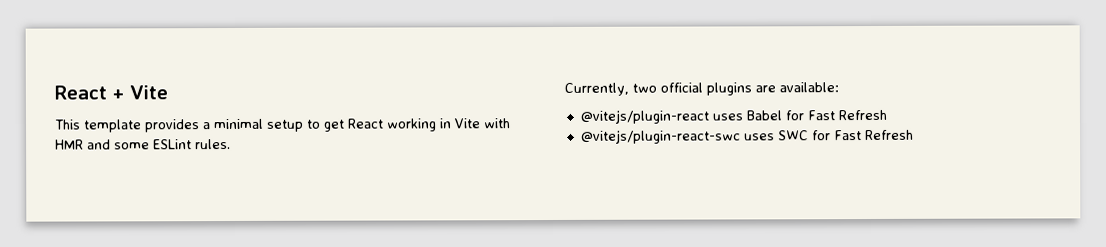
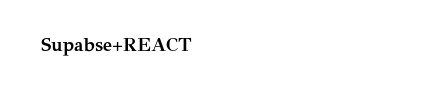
- React + Vite
- This template provides a minimal setup to get React working in Vite with HMR and some ESLint rules.
- Currently, two official plugins are available:
- @vitejs/plugin-react uses Babel for Fast Refresh
- @vitejs/plugin-react-swc uses SWC for Fast Refresh
+ Supabse+REACT

